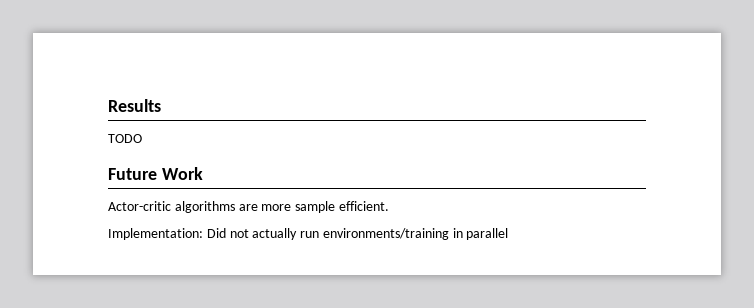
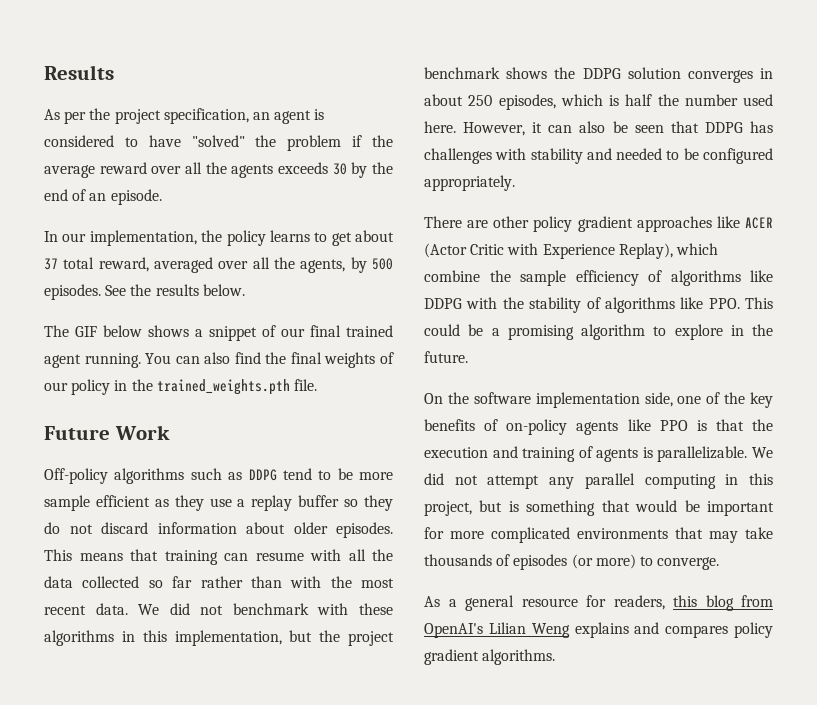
- TODO
+ As per the project specification, an agent is considered to have "solved" the problem if the average reward over all the agents exceeds 30 by the end of an episode.
+ In our implementation, the policy learns to get about 37 total reward, averaged over all the agents, by 500 episodes. See the results below.
+ The GIF below shows a snippet of our final trained agent running. You can also find the final weights of our policy in the trained_weights.pth file.
  Future Work
- Actor-critic algorithms are more sample efficient.
- Implementation: Did not actually run environments/training in parallel
+ Off-policy algorithms such as DDPG tend to be more sample efficient as they use a replay buffer so they do not discard information about older episodes. This means that training can resume with all the data collected so far rather than with the most recent data. We did not benchmark with these algorithms in this implementation, but the project benchmark shows the DDPG solution converges in about 250 episodes, which is half the number used here. However, it can also be seen that DDPG has challenges with stability and needed to be configured appropriately.
+ There are other policy gradient approaches like ACER (Actor Critic with Experience Replay), which combine the sample efficiency of algorithms like DDPG with the stability of algorithms like PPO. This could be a promising algorithm to explore in the future.
+ On the software implementation side, one of the key benefits of on-policy agents like PPO is that the execution and training of agents is parallelizable. We did not attempt any parallel computing in this project, but is something that would be important for more complicated environments that may take thousands of episodes (or more) to converge.
+ As a general resource for readers, this blog from OpenAI's Lilian Weng explains and compares policy gradient algorithms.

